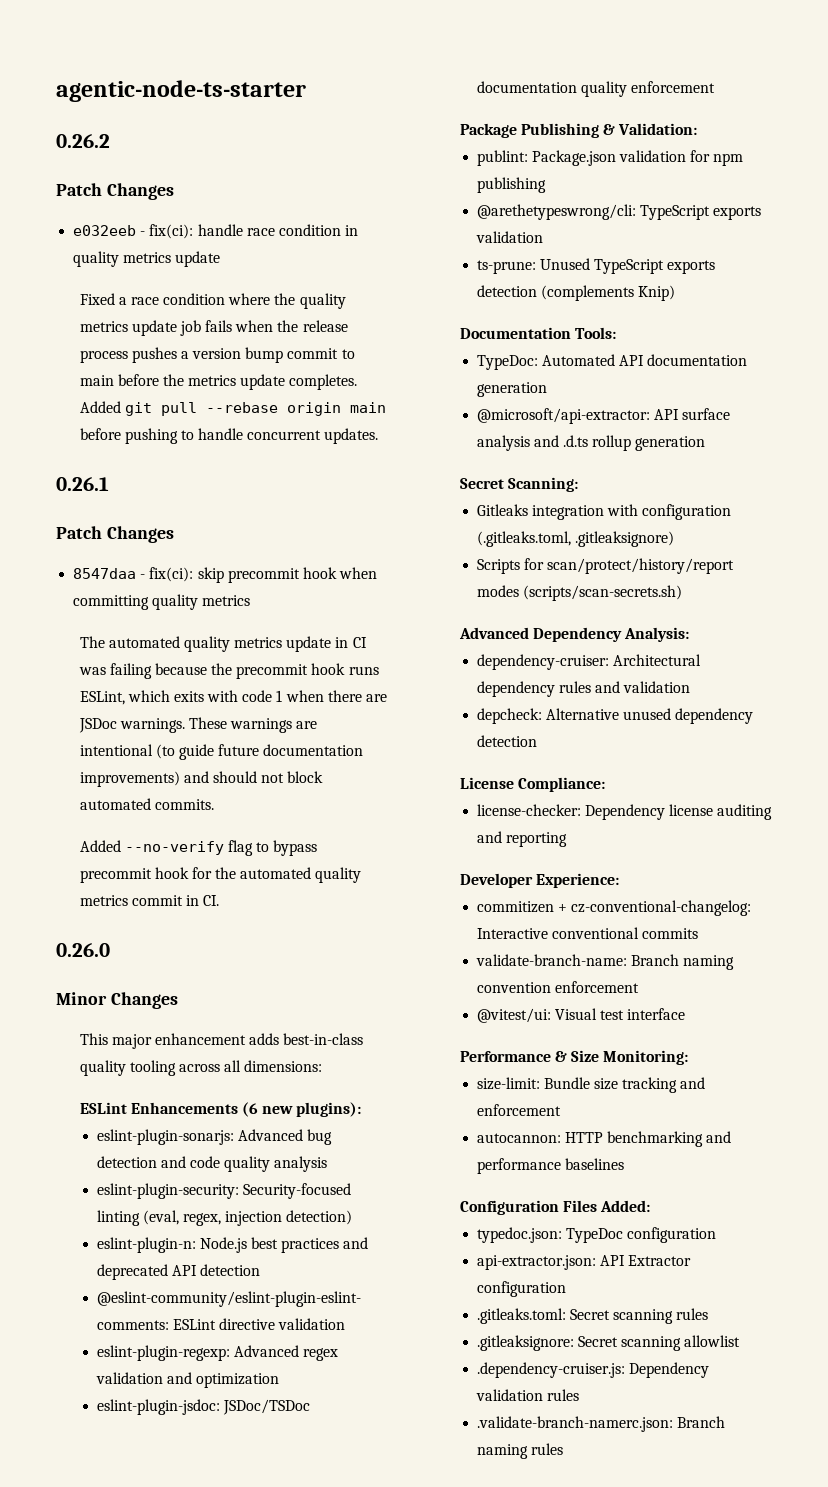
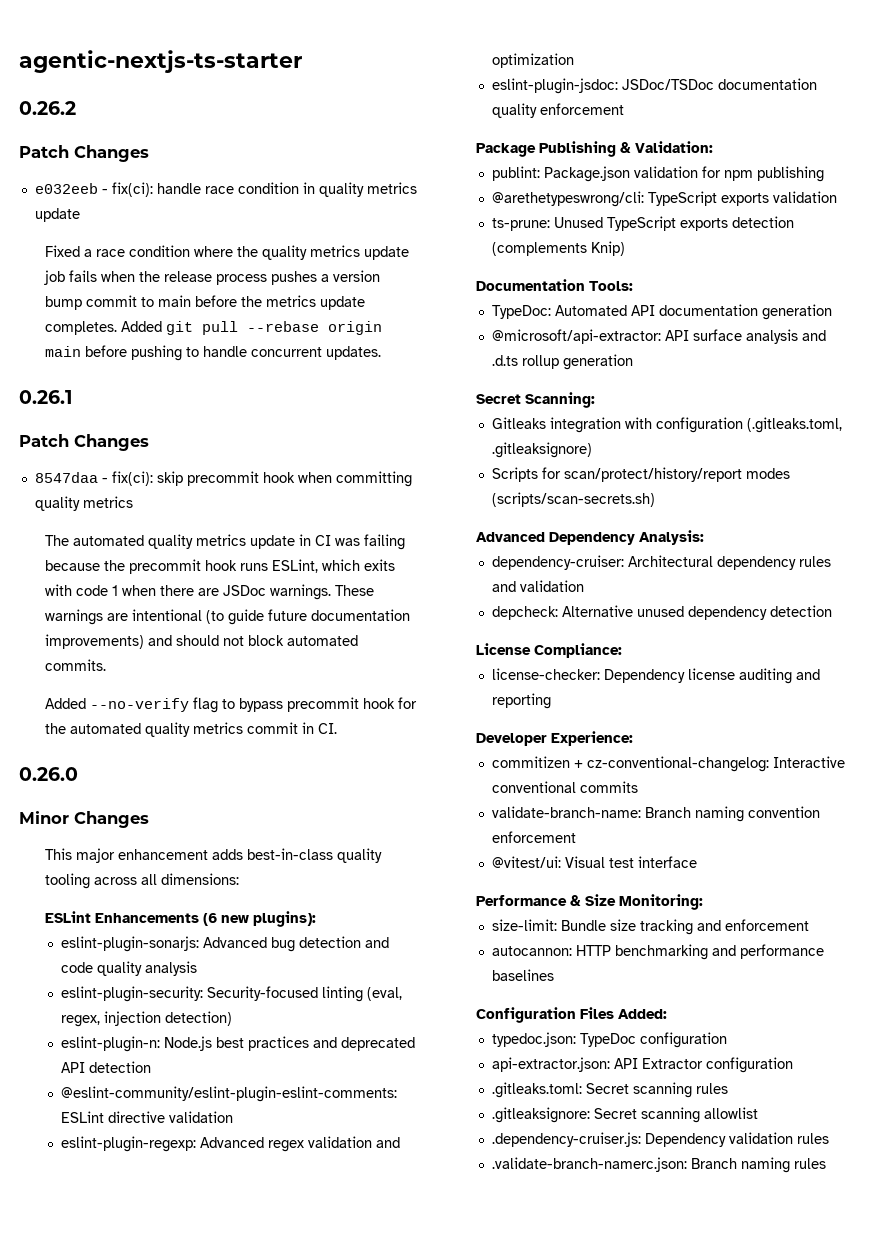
- agentic-node-ts-starter
+ agentic-nextjs-ts-starter

